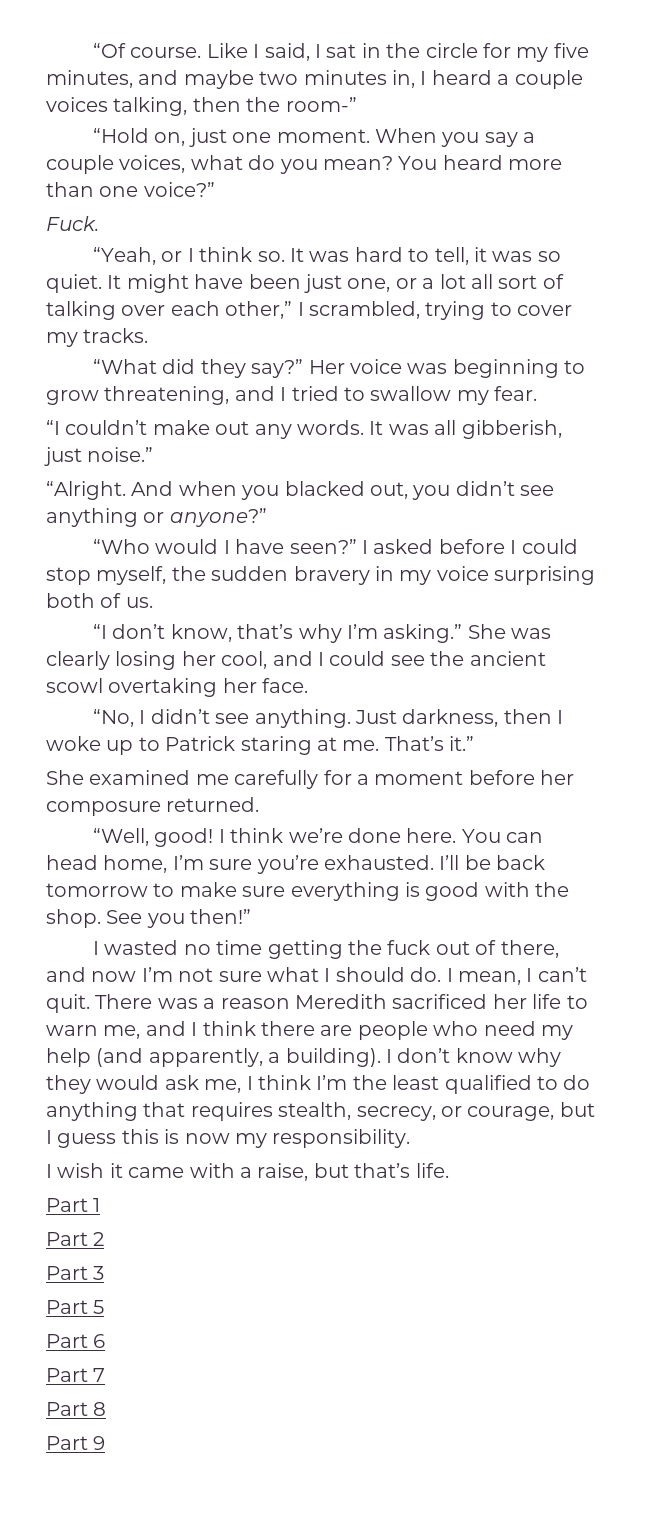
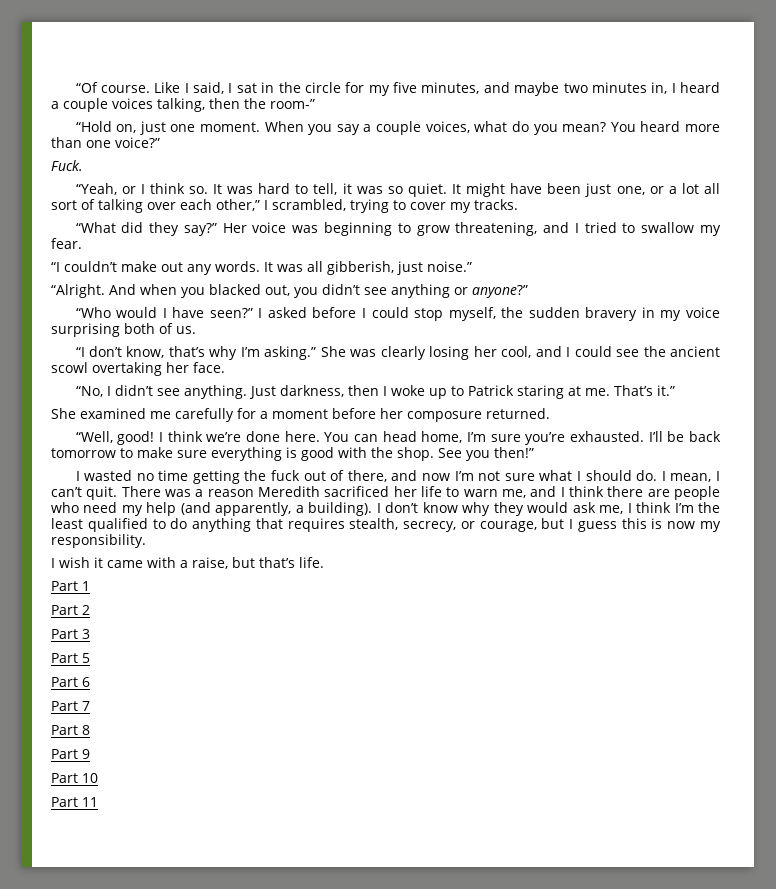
+ Part 10
+ Part 11

